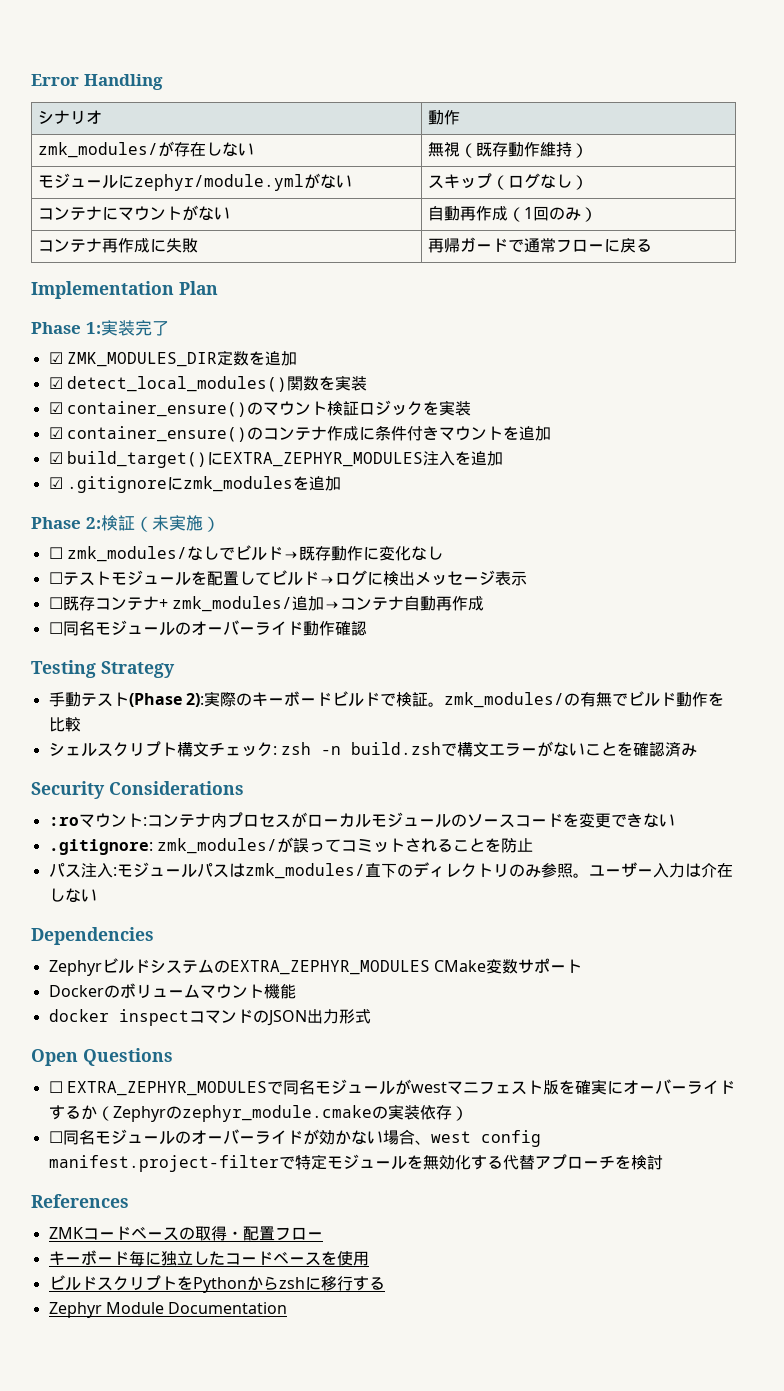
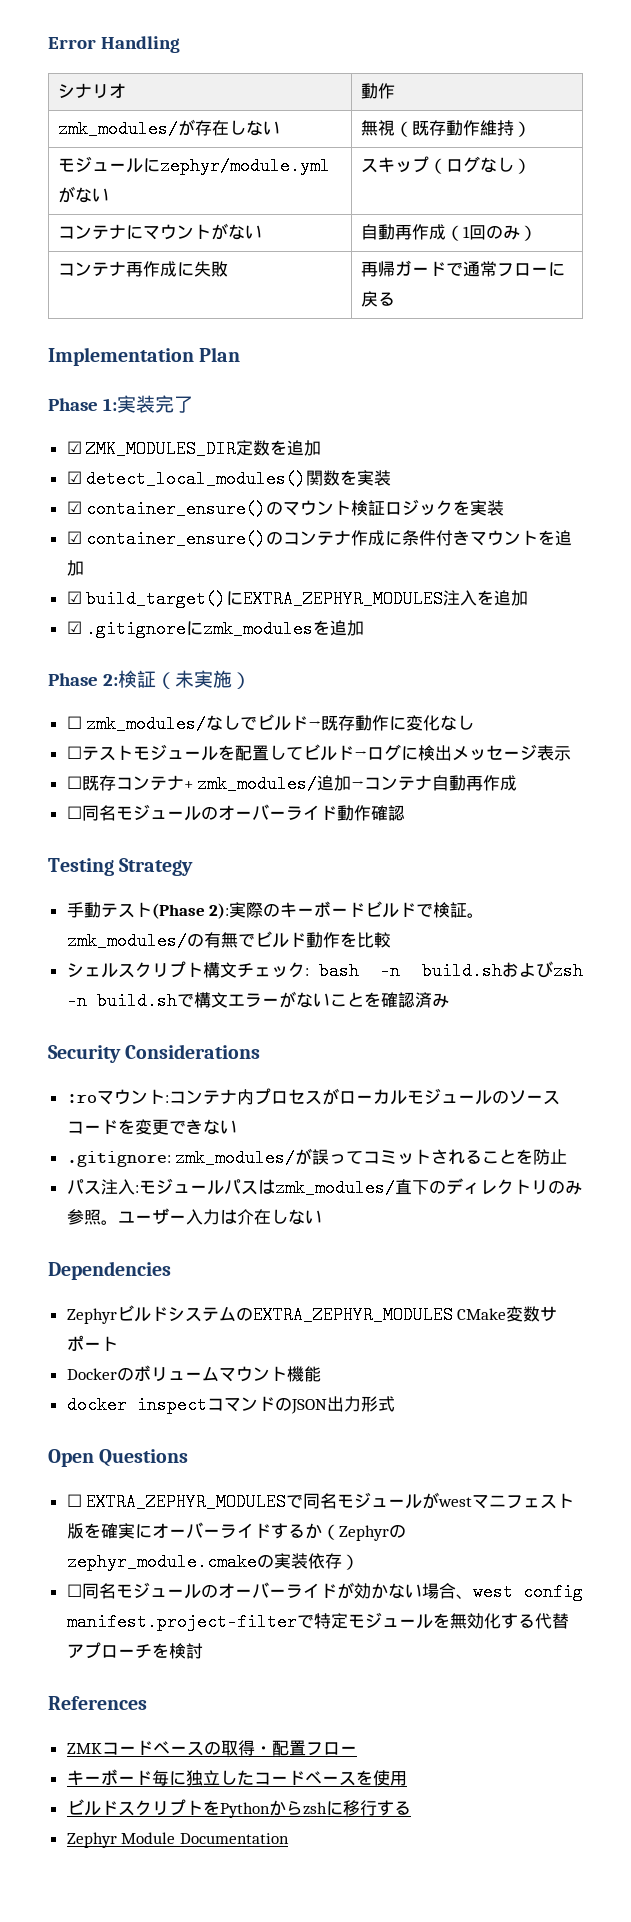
- シェルスクリプト構文チェック: zsh -n build.zshで構文エラーがないことを確認済み
+ シェルスクリプト構文チェック: bash -n build.shおよびzsh -n build.shで構文エラーがないことを確認済み

